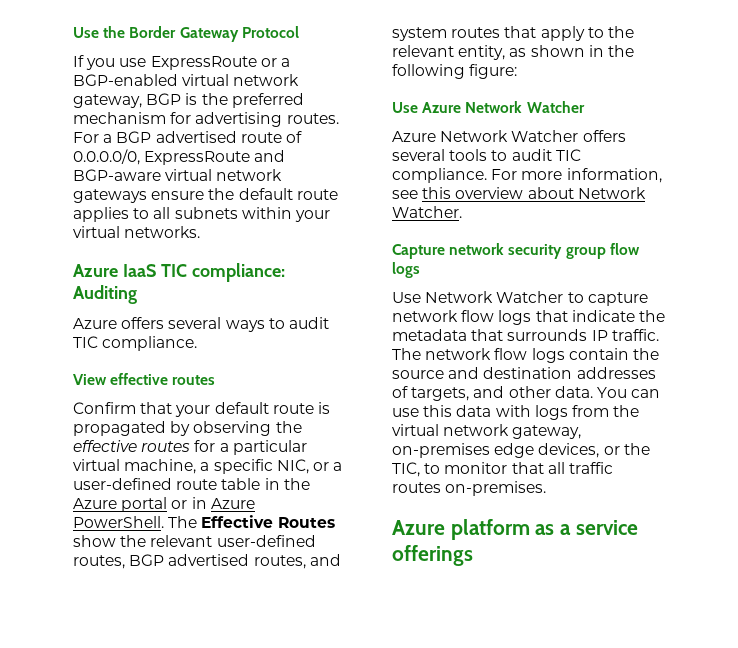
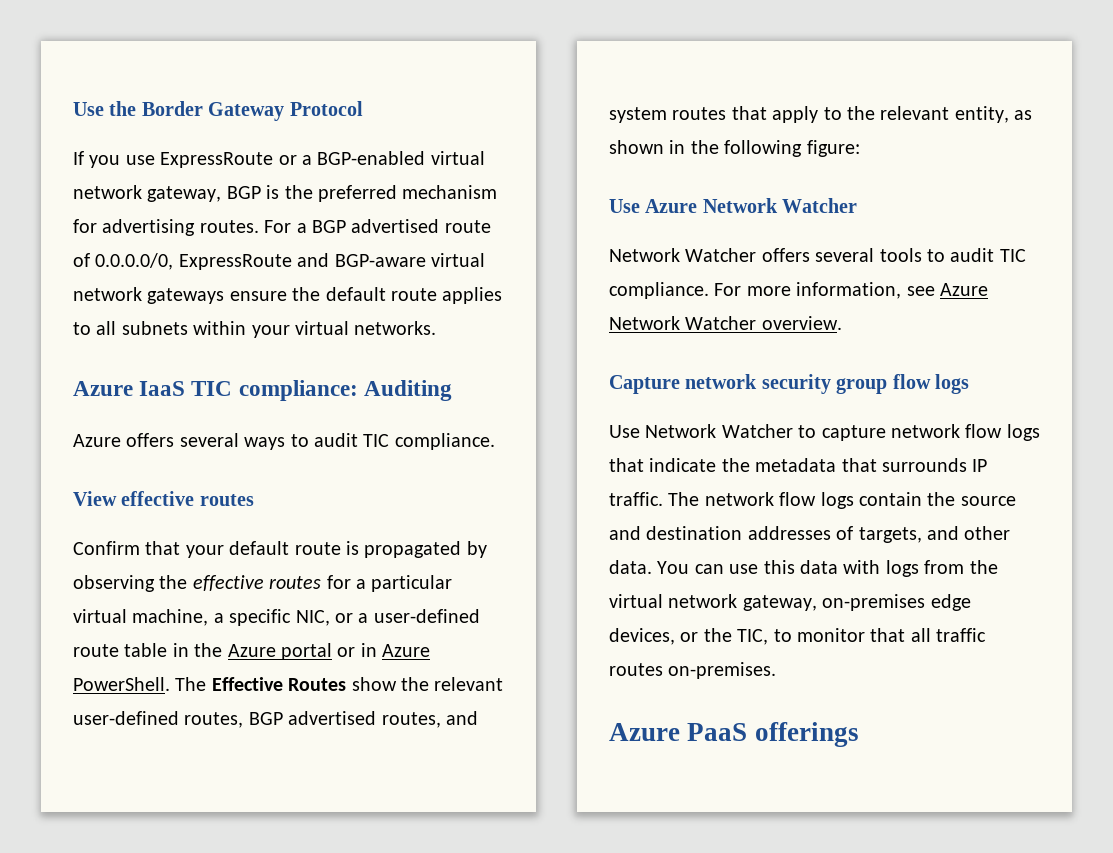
- Azure Network Watcher offers several tools to audit TIC compliance.
+ Network Watcher offers several tools to audit TIC compliance.
- For more information, see this overview about Network Watcher.
+ For more information, see Azure Network Watcher overview.
- Azure platform as a service offerings
+ Azure PaaS offerings

